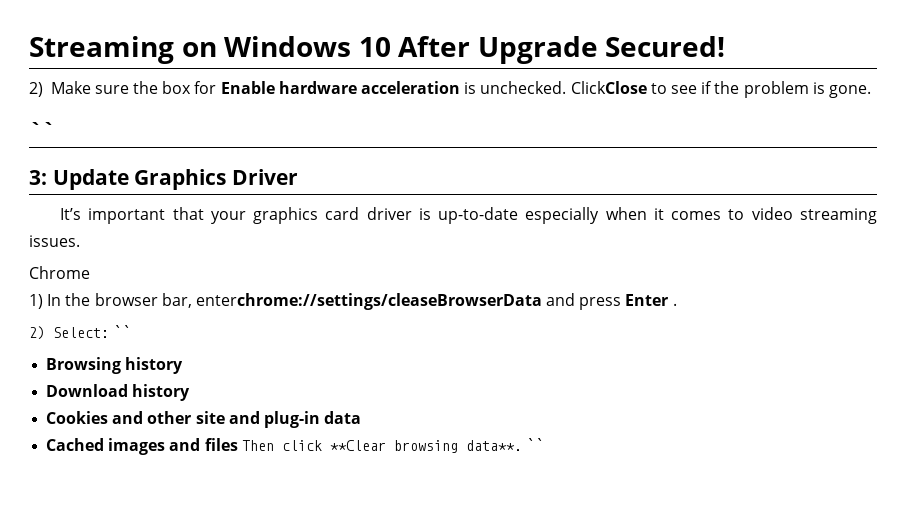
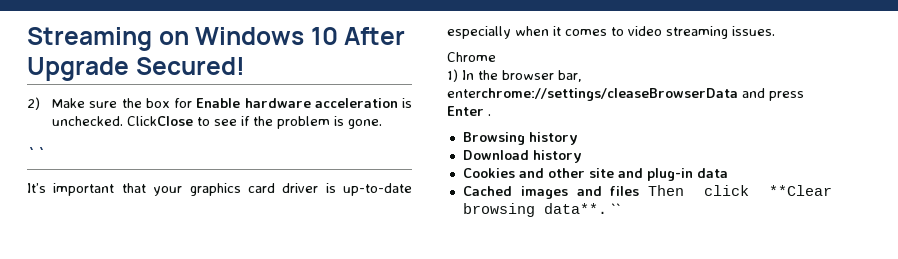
- 3: Update Graphics Driver
- 2) Select: ``

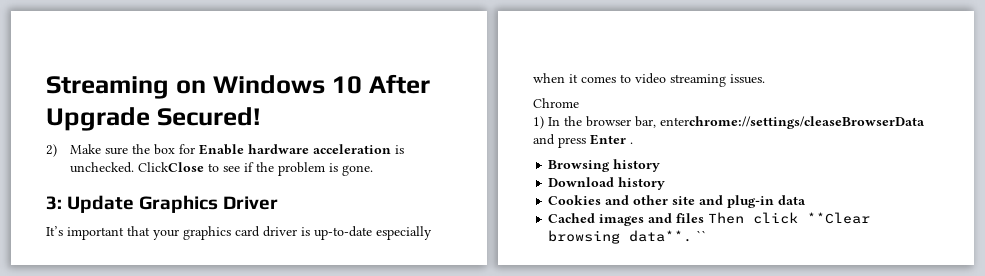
  ClickClose to see if the problem is gone.
- ``
+ 3: Update Graphics Driver

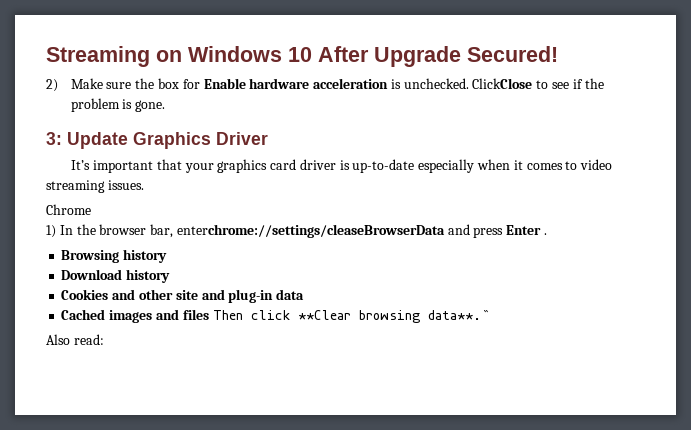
+ Also read:

